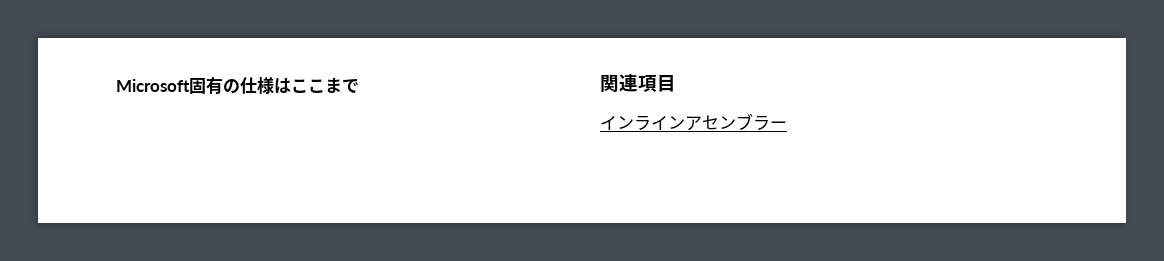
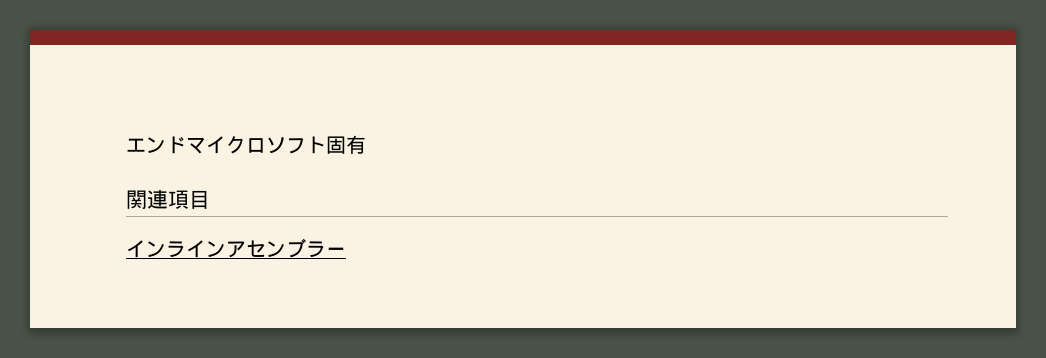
- Microsoft固有の仕様はここまで
+ エンドマイクロソフト固有

